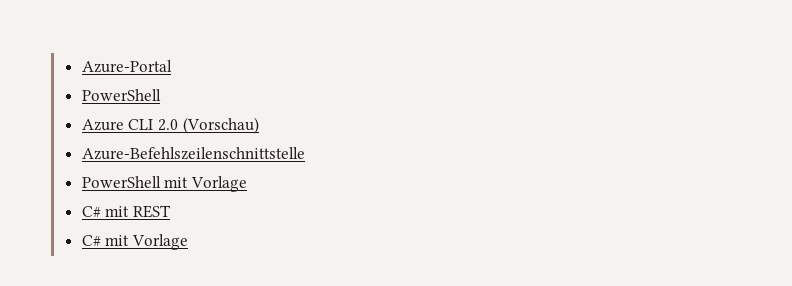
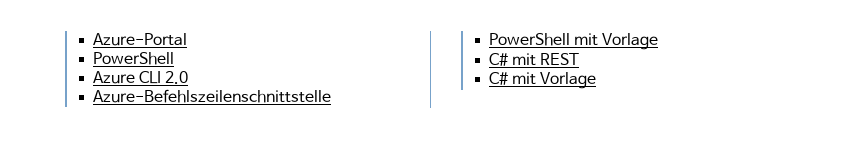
- Azure CLI 2.0 (Vorschau)
+ Azure CLI 2.0

